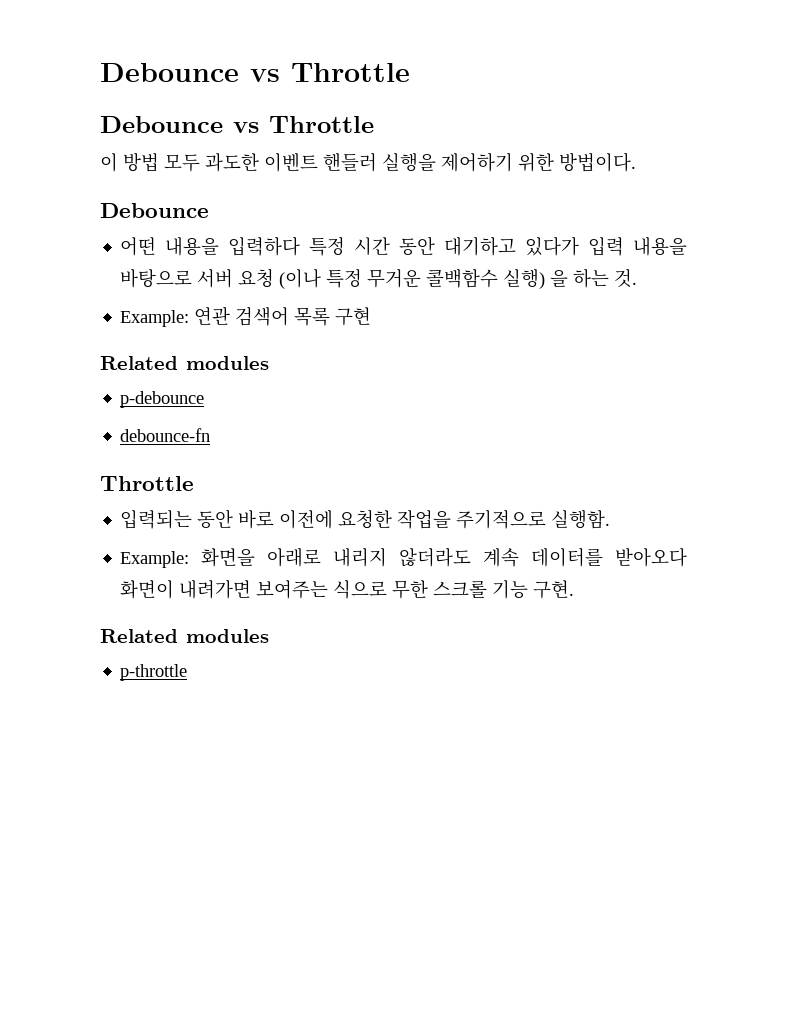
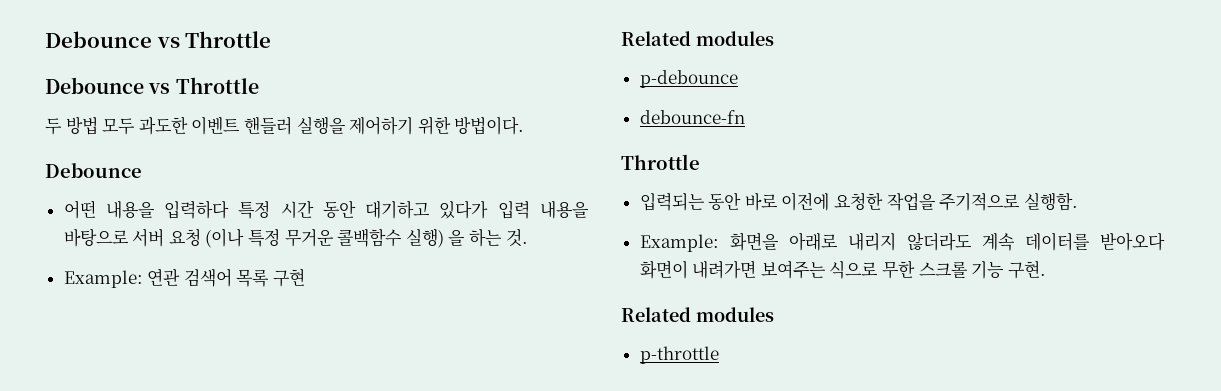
- 이 방법 모두 과도한 이벤트 핸들러 실행을 제어하기 위한 방법이다.
+ 두 방법 모두 과도한 이벤트 핸들러 실행을 제어하기 위한 방법이다.

